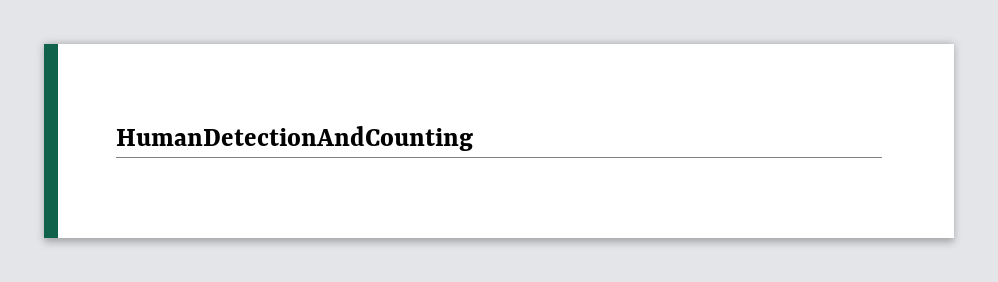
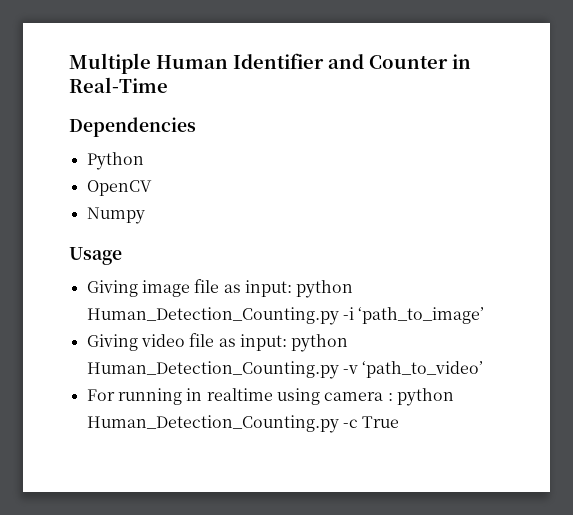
- HumanDetectionAndCounting
+ Multiple Human Identifier and Counter in Real-Time
+ Dependencies
+ Python
+ OpenCV
+ Numpy
+ Usage
+ Giving image file as input: python Human_Detection_Counting.py -i ‘path_to_image’
+ Giving video file as input: python Human_Detection_Counting.py -v ‘path_to_video’
+ For running in realtime using camera : python Human_Detection_Counting.py -c True

